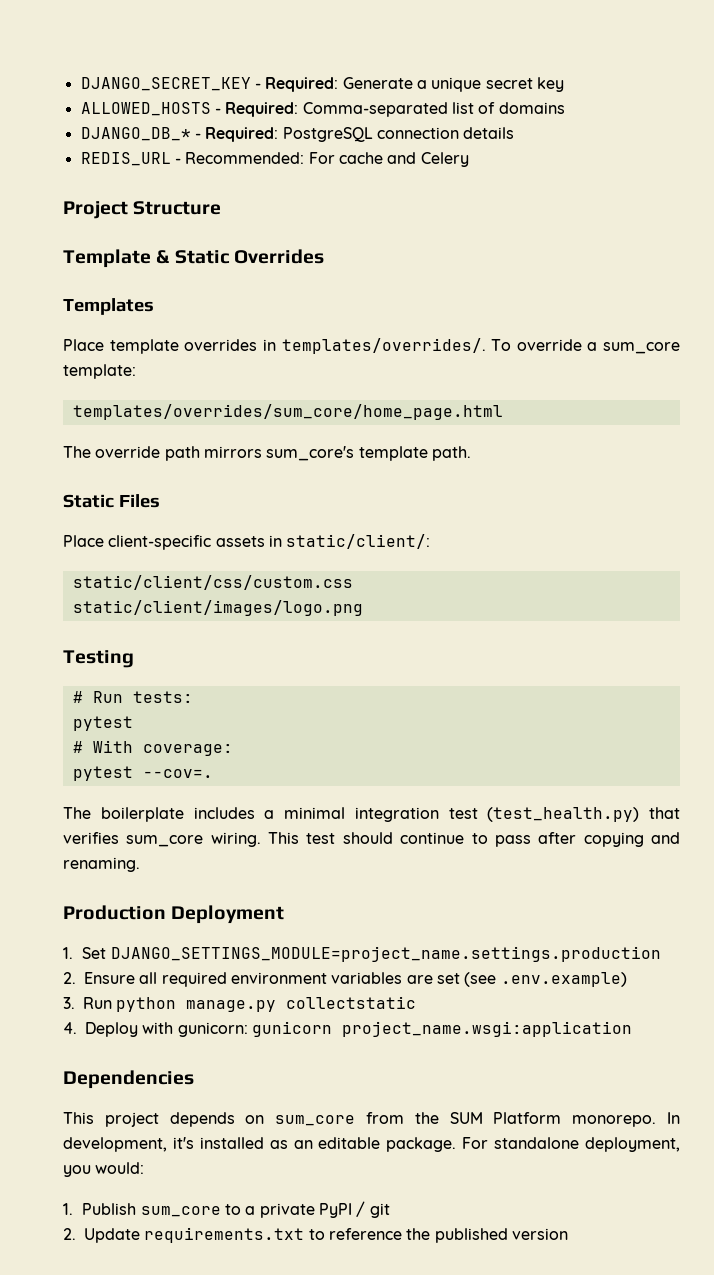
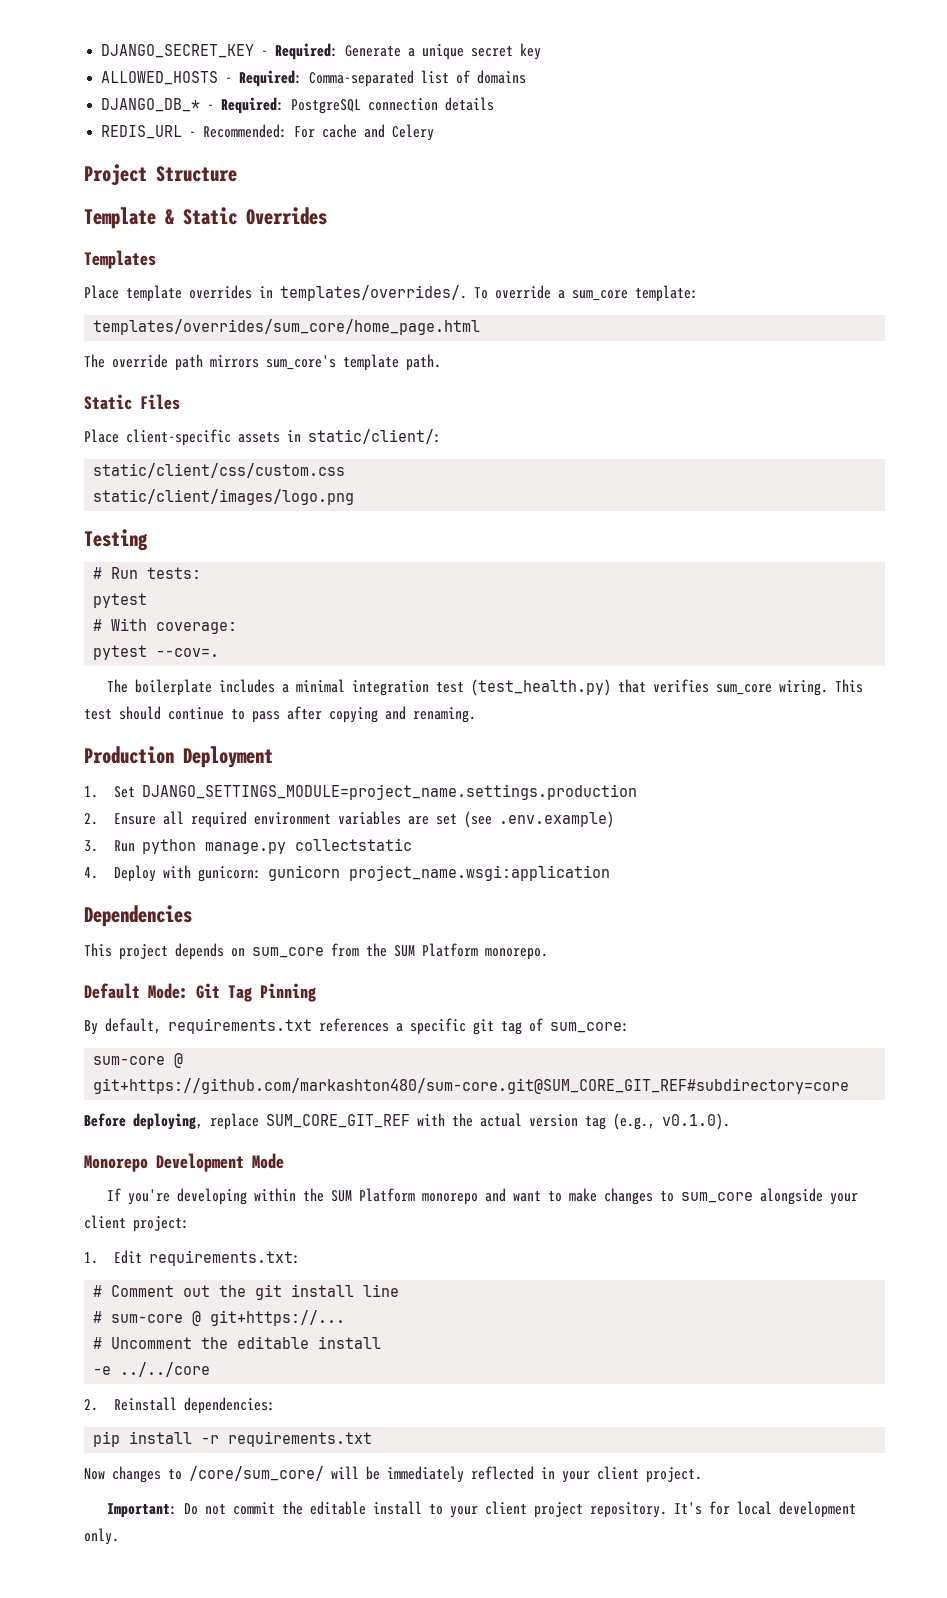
- This project depends on sum_core from the SUM Platform monorepo. In development, it's installed as an editable package. For standalone deployment, you would:
- 1. Publish sum_core to a private PyPI / git
- 2. Update requirements.txt to reference the published version
+ This project depends on sum_core from the SUM Platform monorepo.
+ Default Mode: Git Tag Pinning
+ By default, requirements.txt references a specific git tag of sum_core:
+ sum-core @ git+https://github.com/markashton480/sum-core.git@SUM_CORE_GIT_REF#subdirectory=core
+ Before deploying, replace SUM_CORE_GIT_REF with the actual version tag (e.g., v0.1.0).
+ Monorepo Development Mode
+ If you're developing within the SUM Platform monorepo and want to make changes to sum_core alongside your client project:
+ 1. Edit requirements.txt:
+ # Comment out the git install line
+ # sum-core @ git+https://...
+ # Uncomment the editable install
+ -e ../../core
+ 2. Reinstall dependencies:
+ pip install -r requirements.txt
+ Now changes to /core/sum_core/ will be immediately reflected in your client project.
+ Important: Do not commit the editable install to your client project repository. It's for local development only.

